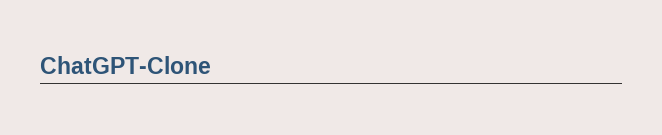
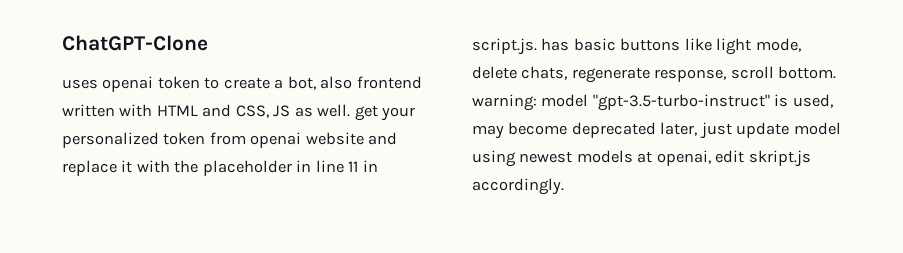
+ uses openai token to create a bot, also frontend written with HTML and CSS, JS as well. get your personalized token from openai website and replace it with the placeholder in line 11 in script.js. has basic buttons like light mode, delete chats, regenerate response, scroll bottom. warning: model "gpt-3.5-turbo-instruct" is used, may become deprecated later, just update model using newest models at openai, edit skript.js accordingly.

